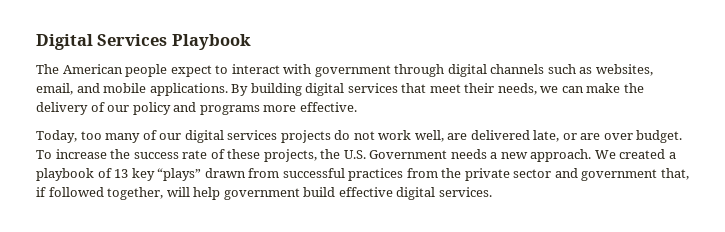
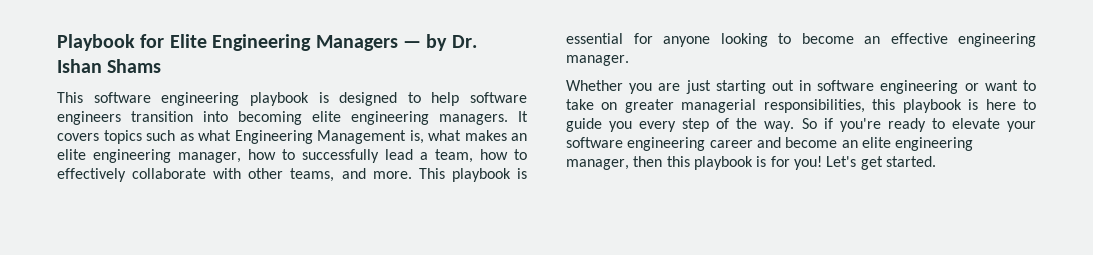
- Digital Services Playbook
- The American people expect to interact with government through digital channels such as websites, email, and mobile applications. By building digital services that meet their needs, we can make the delivery of our policy and programs more effective.
- Today, too many of our digital services projects do not work well, are delivered late, or are over budget. To increase the success rate of these projects, the U.S. Government needs a new approach. We created a playbook of 13 key “plays” drawn from successful practices from the private sector and government that, if followed together, will help government build effective digital services.
+ Playbook for Elite Engineering Managers — by Dr. Ishan Shams
+ This software engineering playbook is designed to help software engineers transition into becoming elite engineering managers. It covers topics such as what Engineering Management is, what makes an elite engineering manager, how to successfully lead a team, how to effectively collaborate with other teams, and more. This playbook is essential for anyone looking to become an effective engineering manager.
+ Whether you are just starting out in software engineering or want to take on greater managerial responsibilities, this playbook is here to guide you every step of the way. So if you're ready to elevate your software engineering career and become an elite engineering manager, then this playbook is for you! Let's get started.

